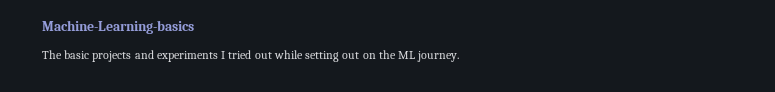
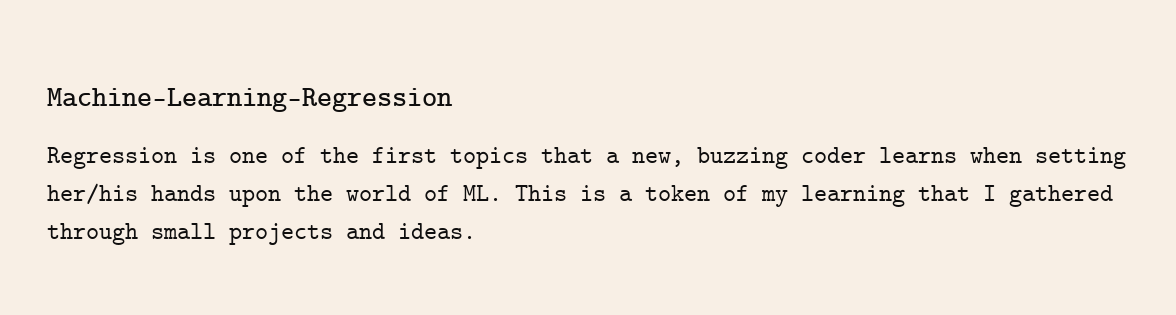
- Machine-Learning-basics
- The basic projects and experiments I tried out while setting out on the ML journey.
+ Machine-Learning-Regression
+ Regression is one of the first topics that a new, buzzing coder learns when setting her/his hands upon the world of ML. This is a token of my learning that I gathered through small projects and ideas.

